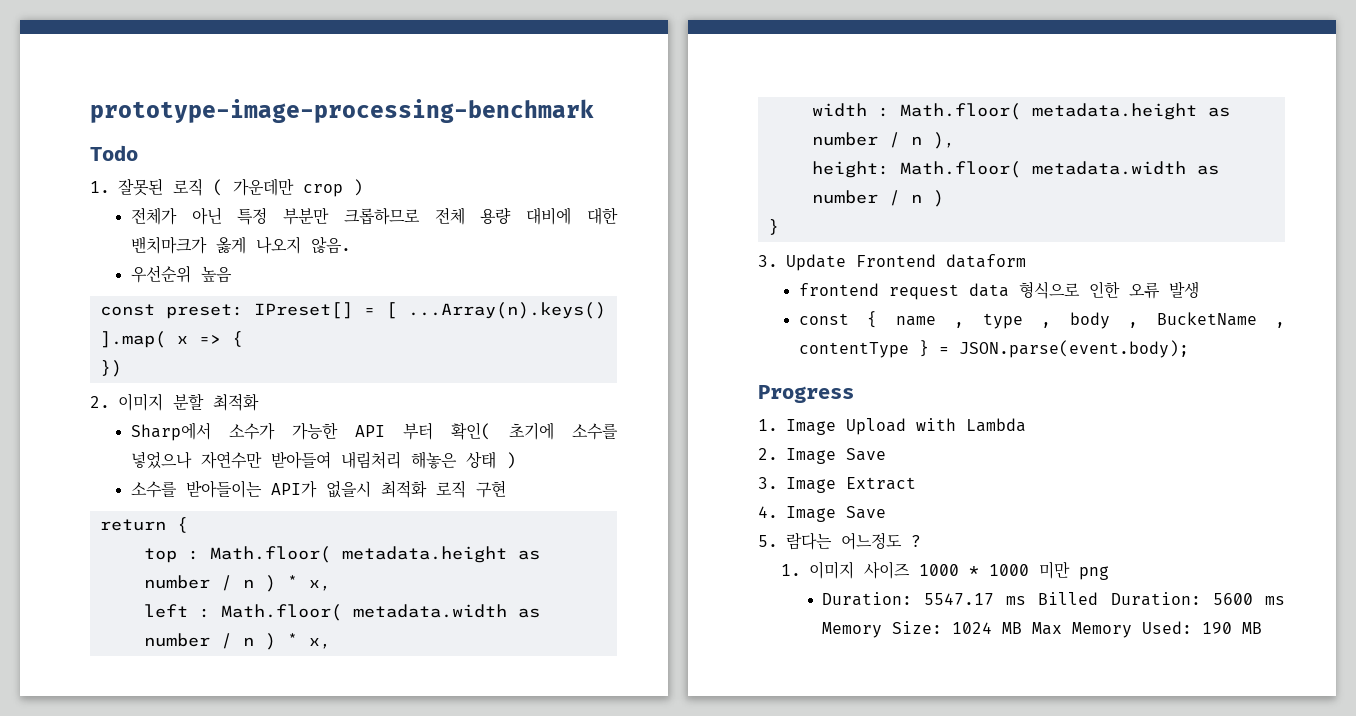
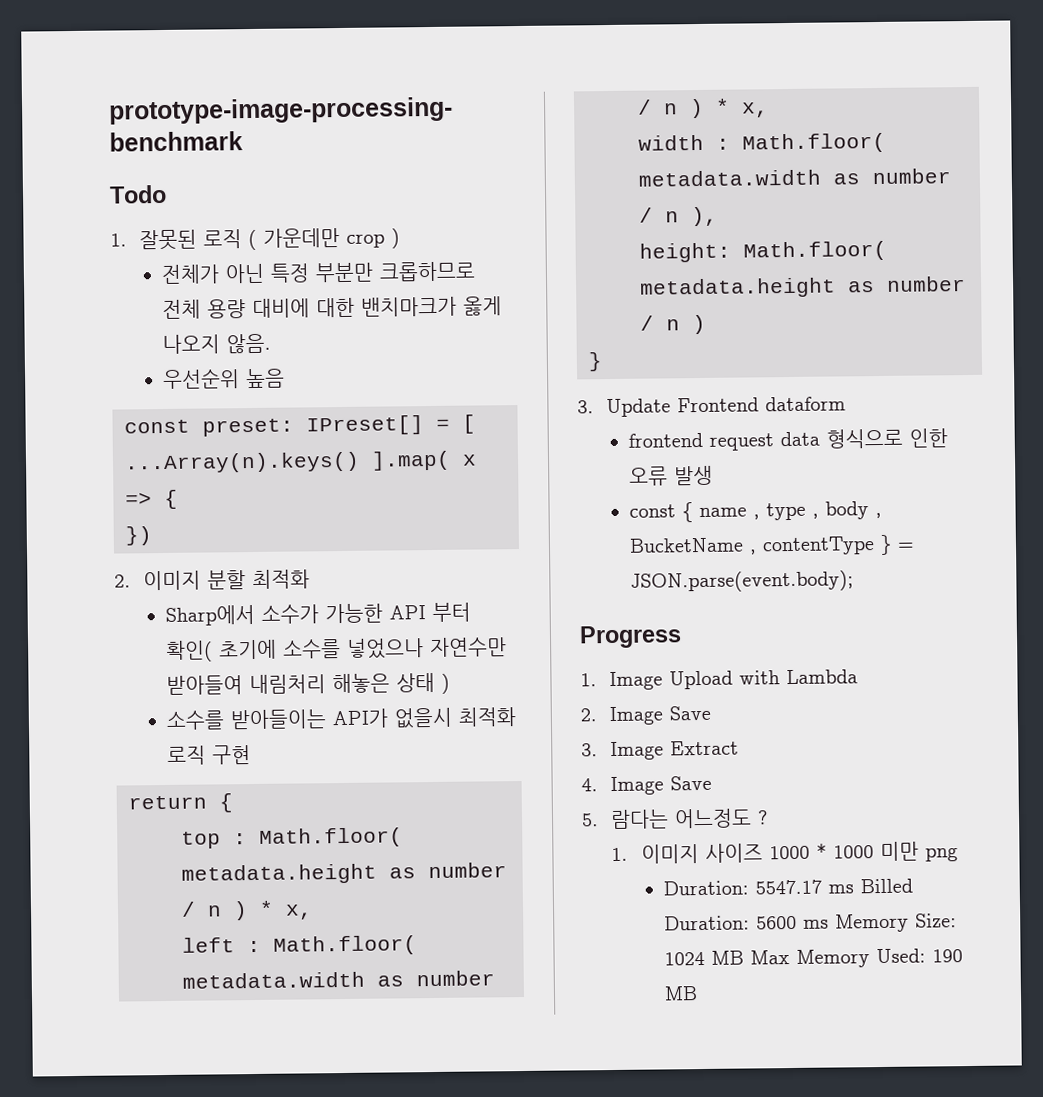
- width : Math.floor( metadata.height as number / n ),
+ width : Math.floor( metadata.width as number / n ),
- height: Math.floor( metadata.width as number / n )
+ height: Math.floor( metadata.height as number / n )

